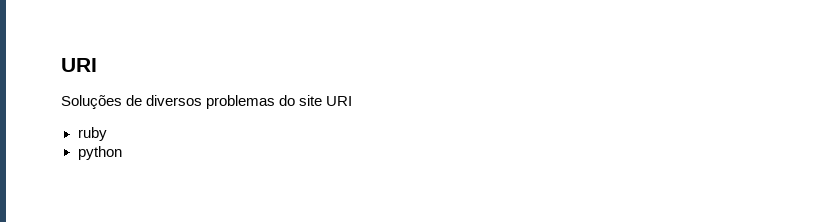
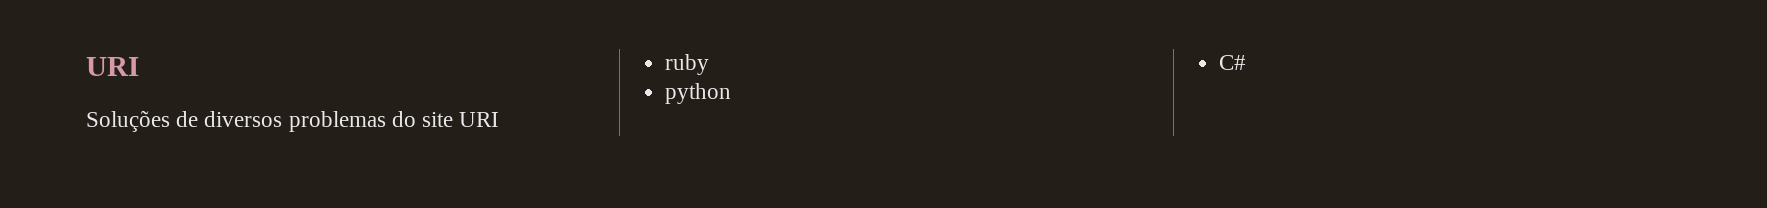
+ C#

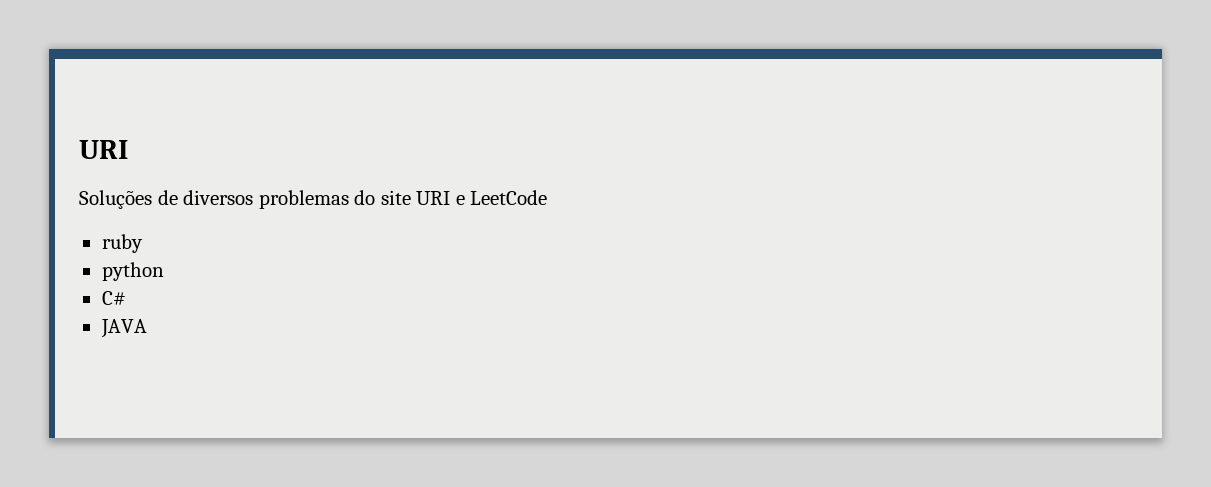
- Soluções de diversos problemas do site URI
+ Soluções de diversos problemas do site URI e LeetCode
+ JAVA

